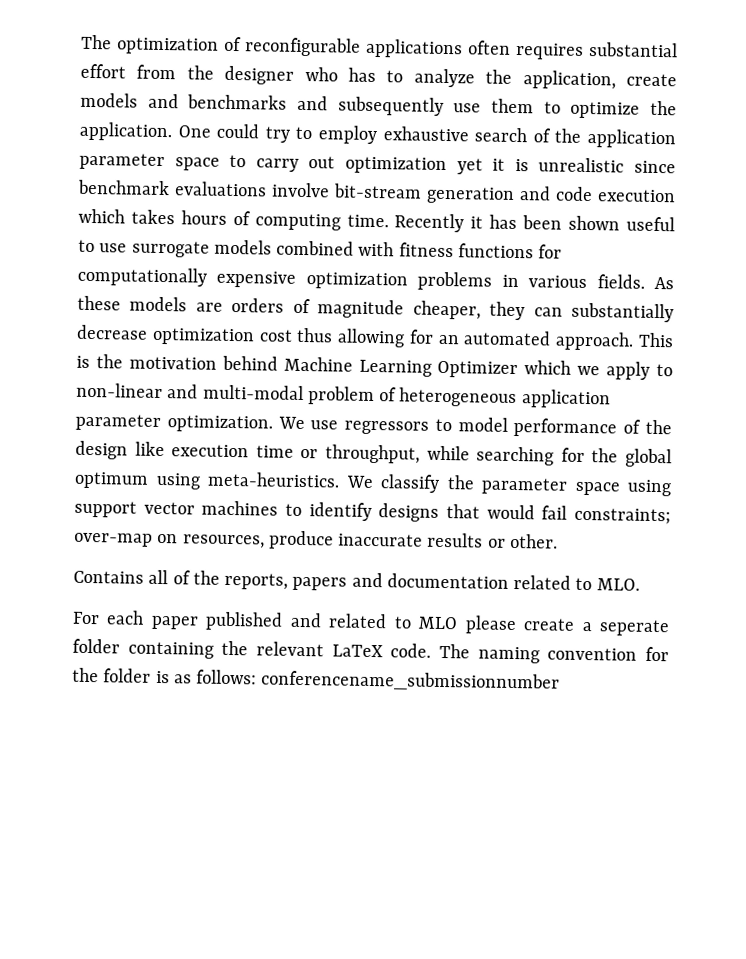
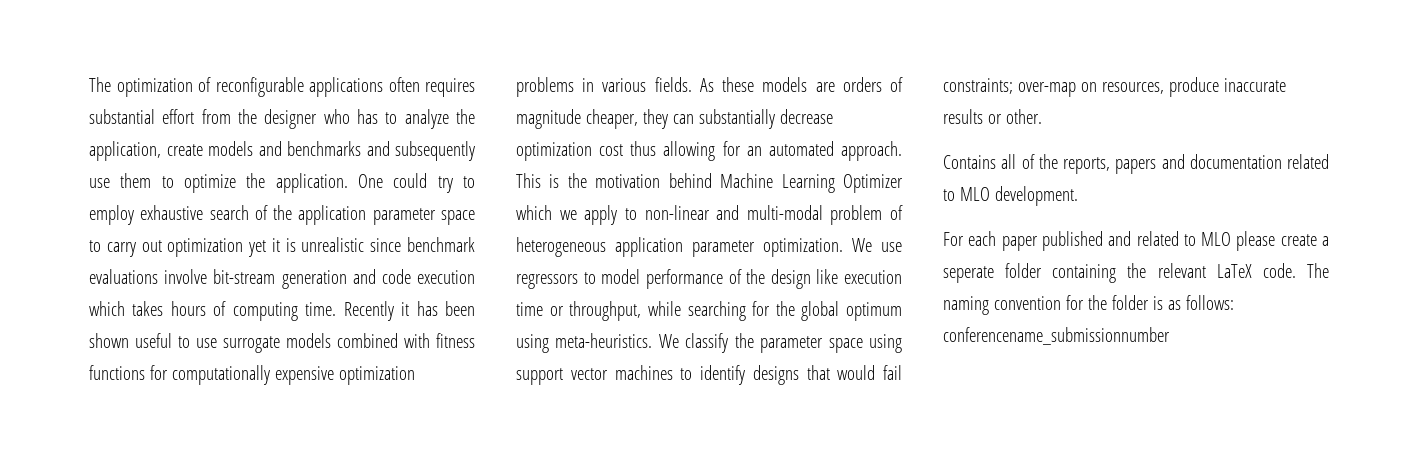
- Contains all of the reports, papers and documentation related to MLO.
+ Contains all of the reports, papers and documentation related to MLO development.

